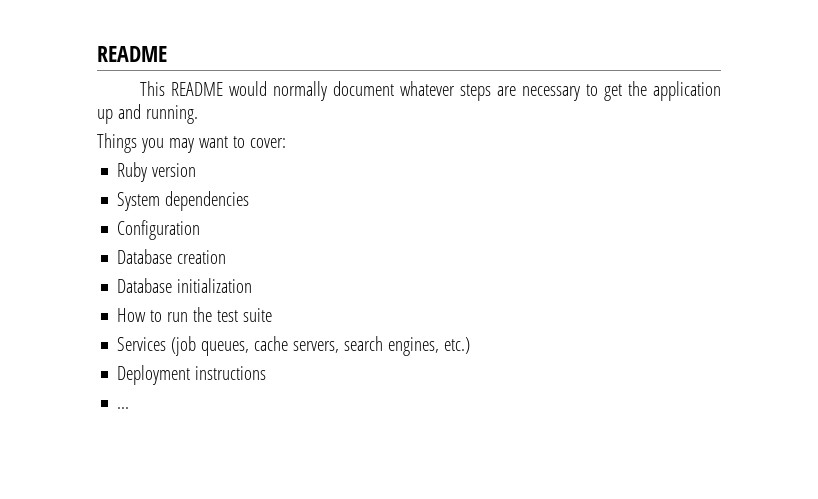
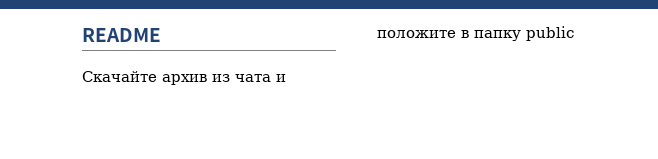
- This README would normally document whatever steps are necessary to get the application up and running.
- Things you may want to cover:
- Ruby version
- System dependencies
- Configuration
- Database creation
- Database initialization
- How to run the test suite
- Services (job queues, cache servers, search engines, etc.)
- Deployment instructions
- ...
+ Скачайте архив из чата и положите в папку public

